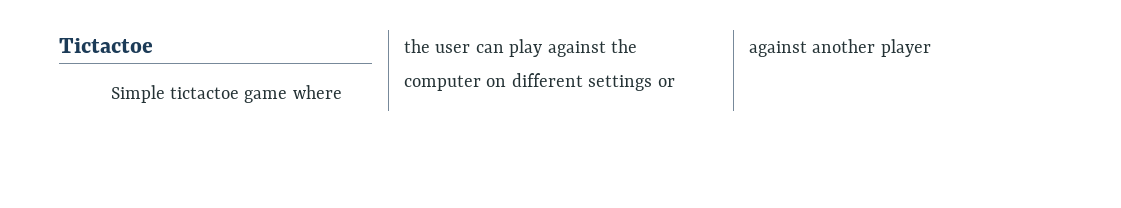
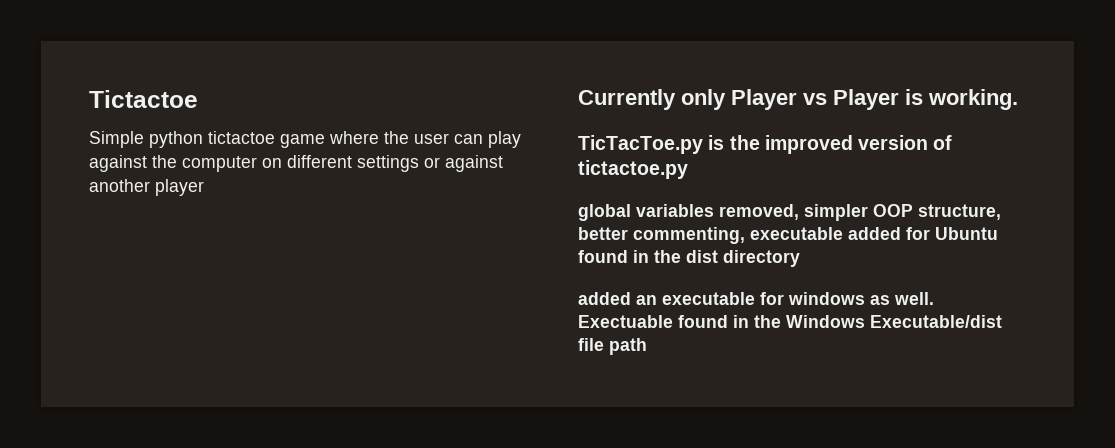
- Simple tictactoe game where the user can play against the computer on different settings or against another player
+ Simple python tictactoe game where the user can play against the computer on different settings or against another player
+ Currently only Player vs Player is working.
+ TicTacToe.py is the improved version of tictactoe.py
+ global variables removed, simpler OOP structure, better commenting, executable added for Ubuntu found in the dist directory
+ added an executable for windows as well. Exectuable found in the Windows Executable/dist file path

